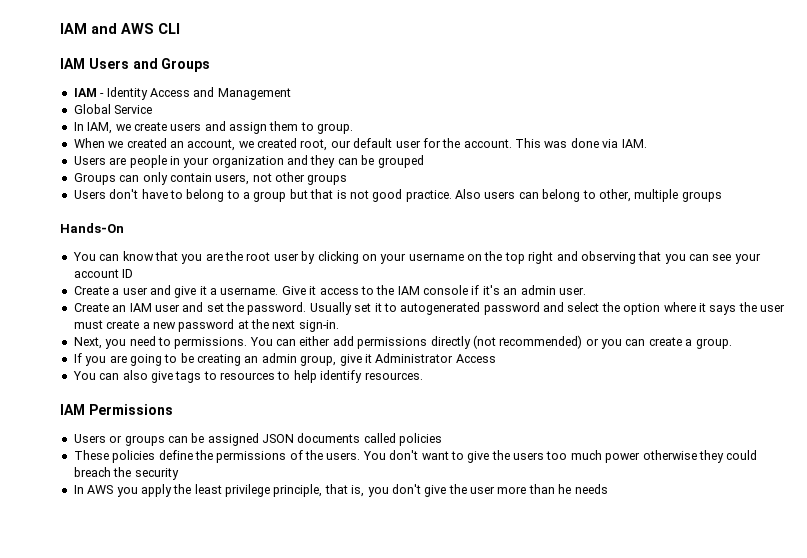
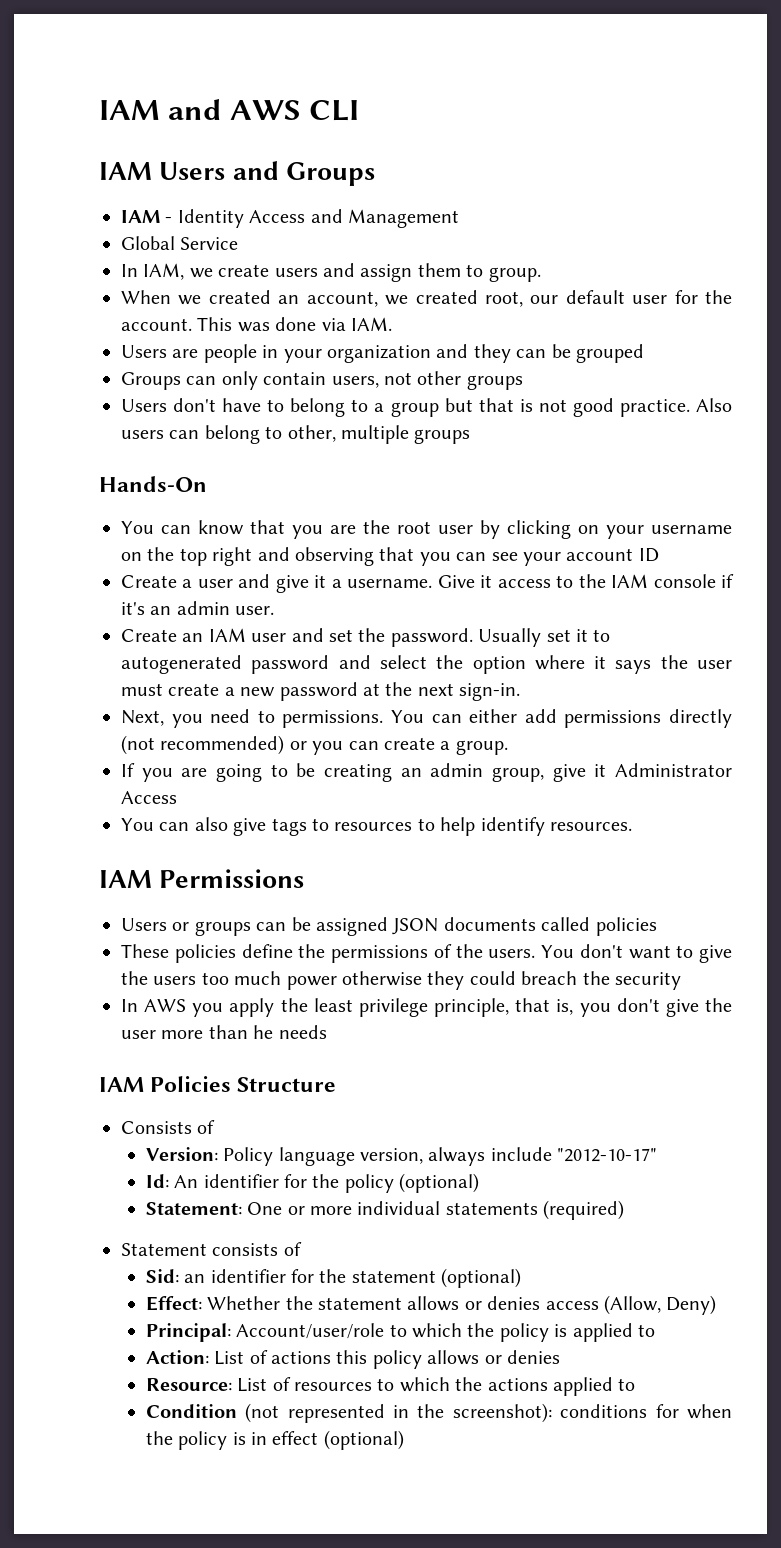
+ IAM Policies Structure
+ Consists of
+ Version: Policy language version, always include "2012-10-17"
+ Id: An identifier for the policy (optional)
+ Statement: One or more individual statements (required)
+ Statement consists of
+ Sid: an identifier for the statement (optional)
+ Effect: Whether the statement allows or denies access (Allow, Deny)
+ Principal: Account/user/role to which the policy is applied to
+ Action: List of actions this policy allows or denies
+ Resource: List of resources to which the actions applied to
+ Condition (not represented in the screenshot): conditions for when the policy is in effect (optional)

